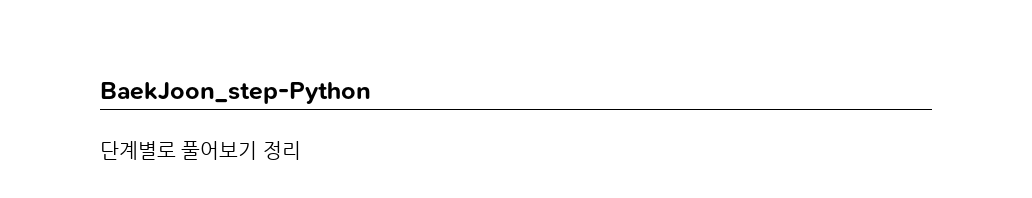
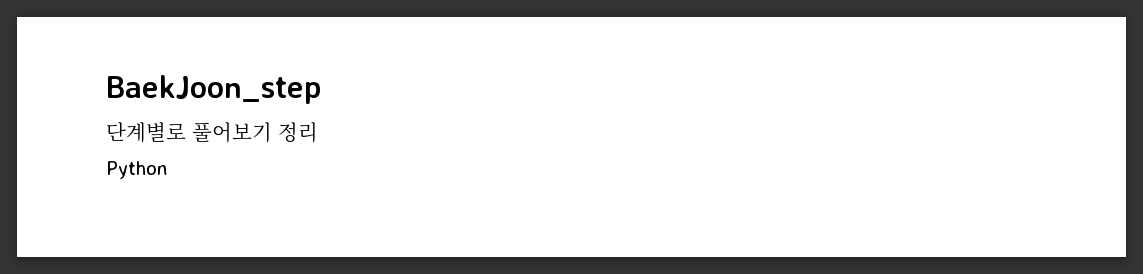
- BaekJoon_step-Python
+ BaekJoon_step
+ Python

